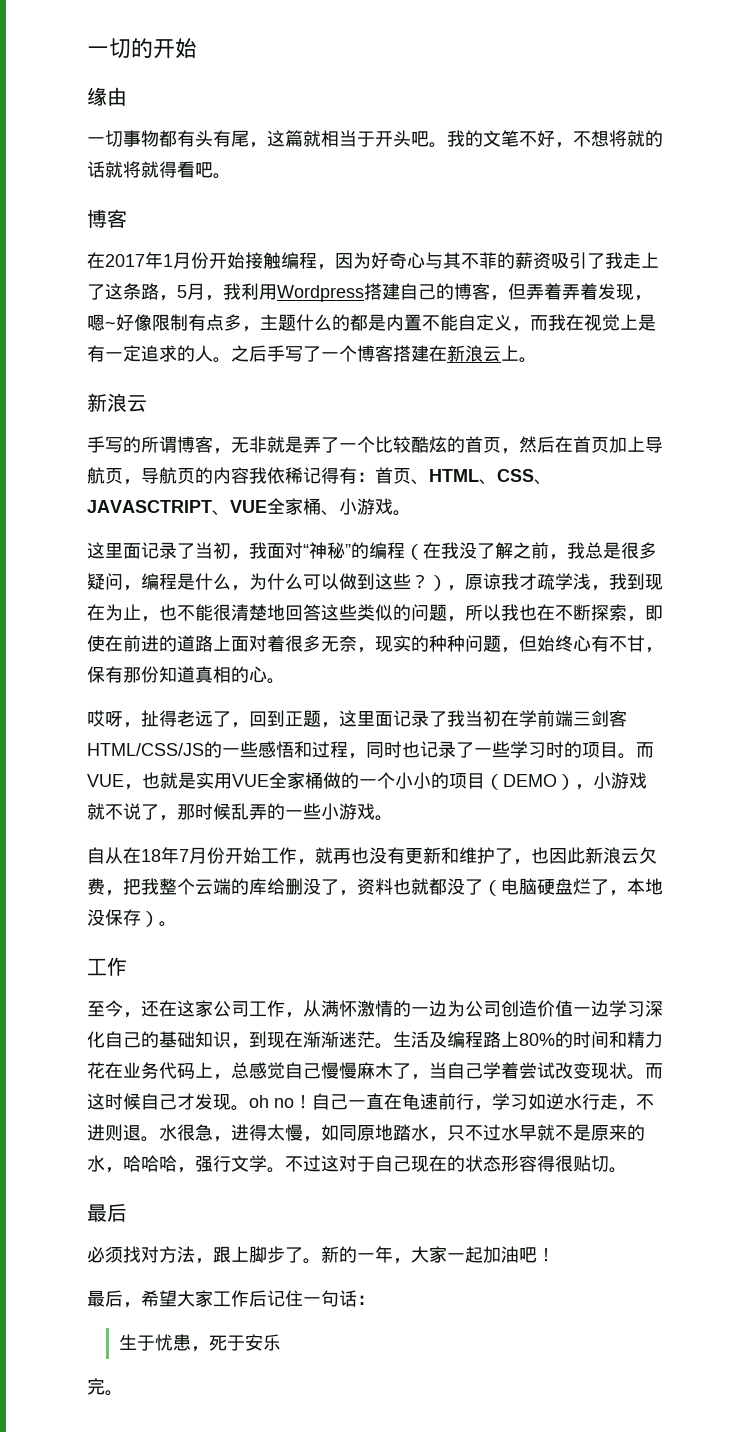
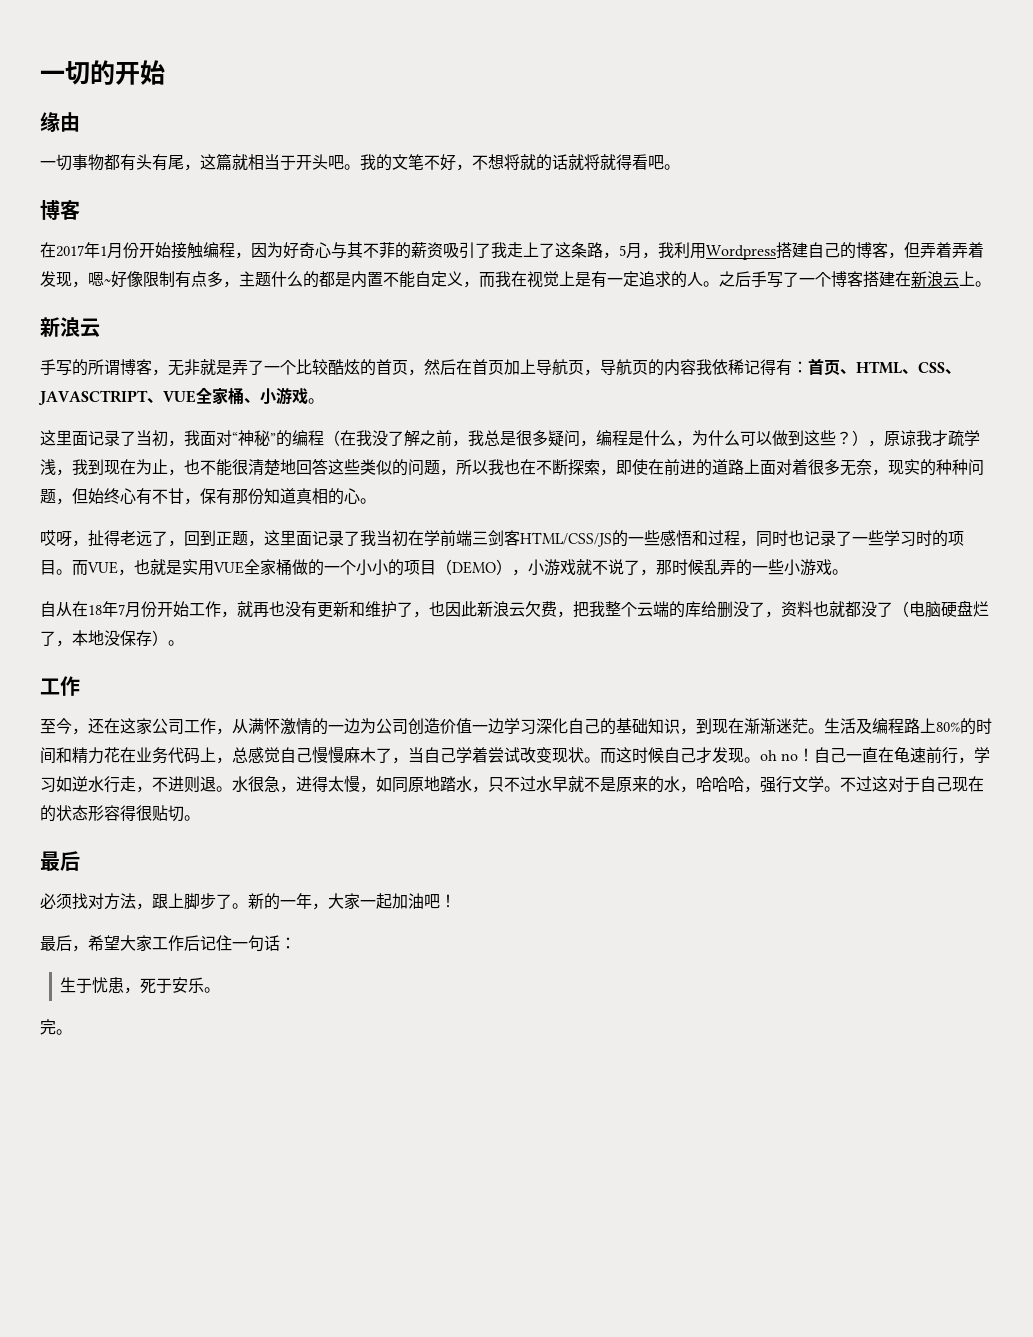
- 生于忧患，死于安乐
+ 生于忧患，死于安乐。

